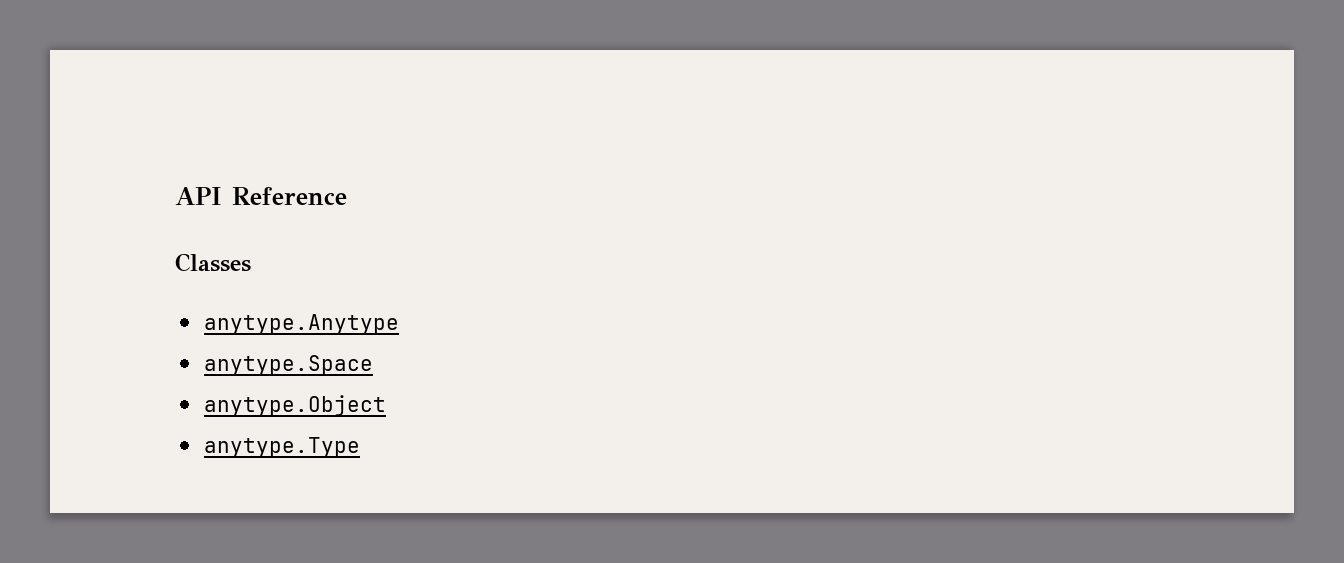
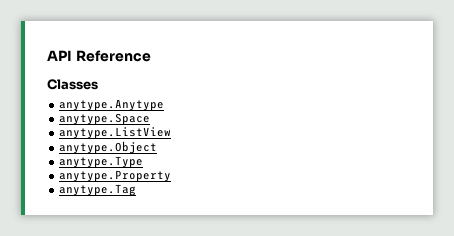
+ anytype.ListView
+ anytype.Property
+ anytype.Tag

